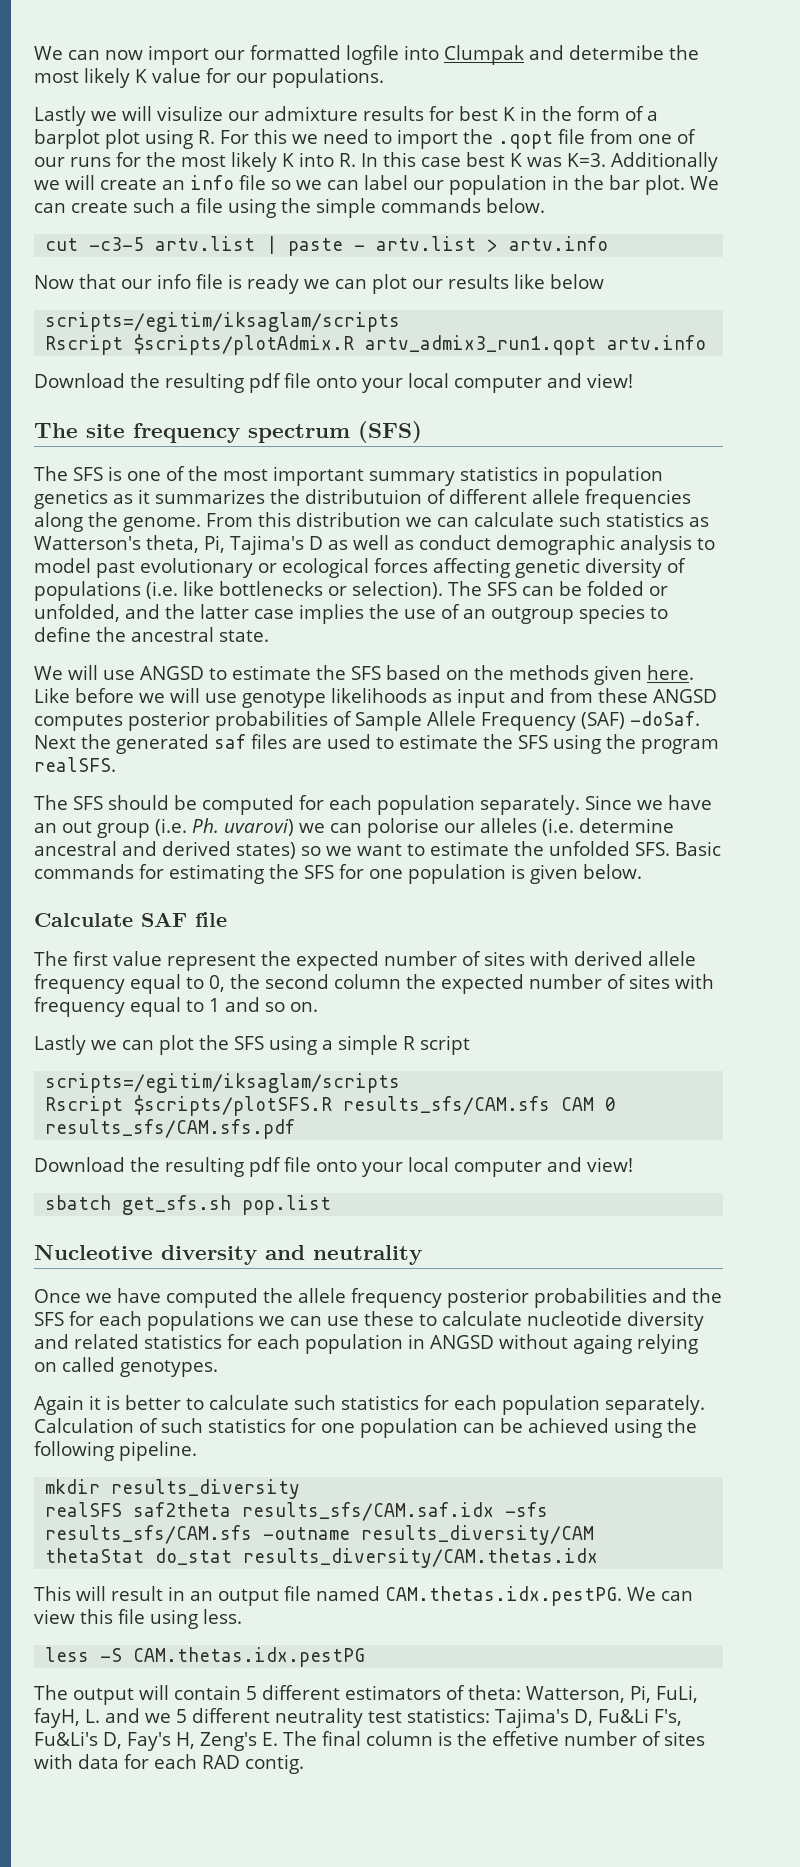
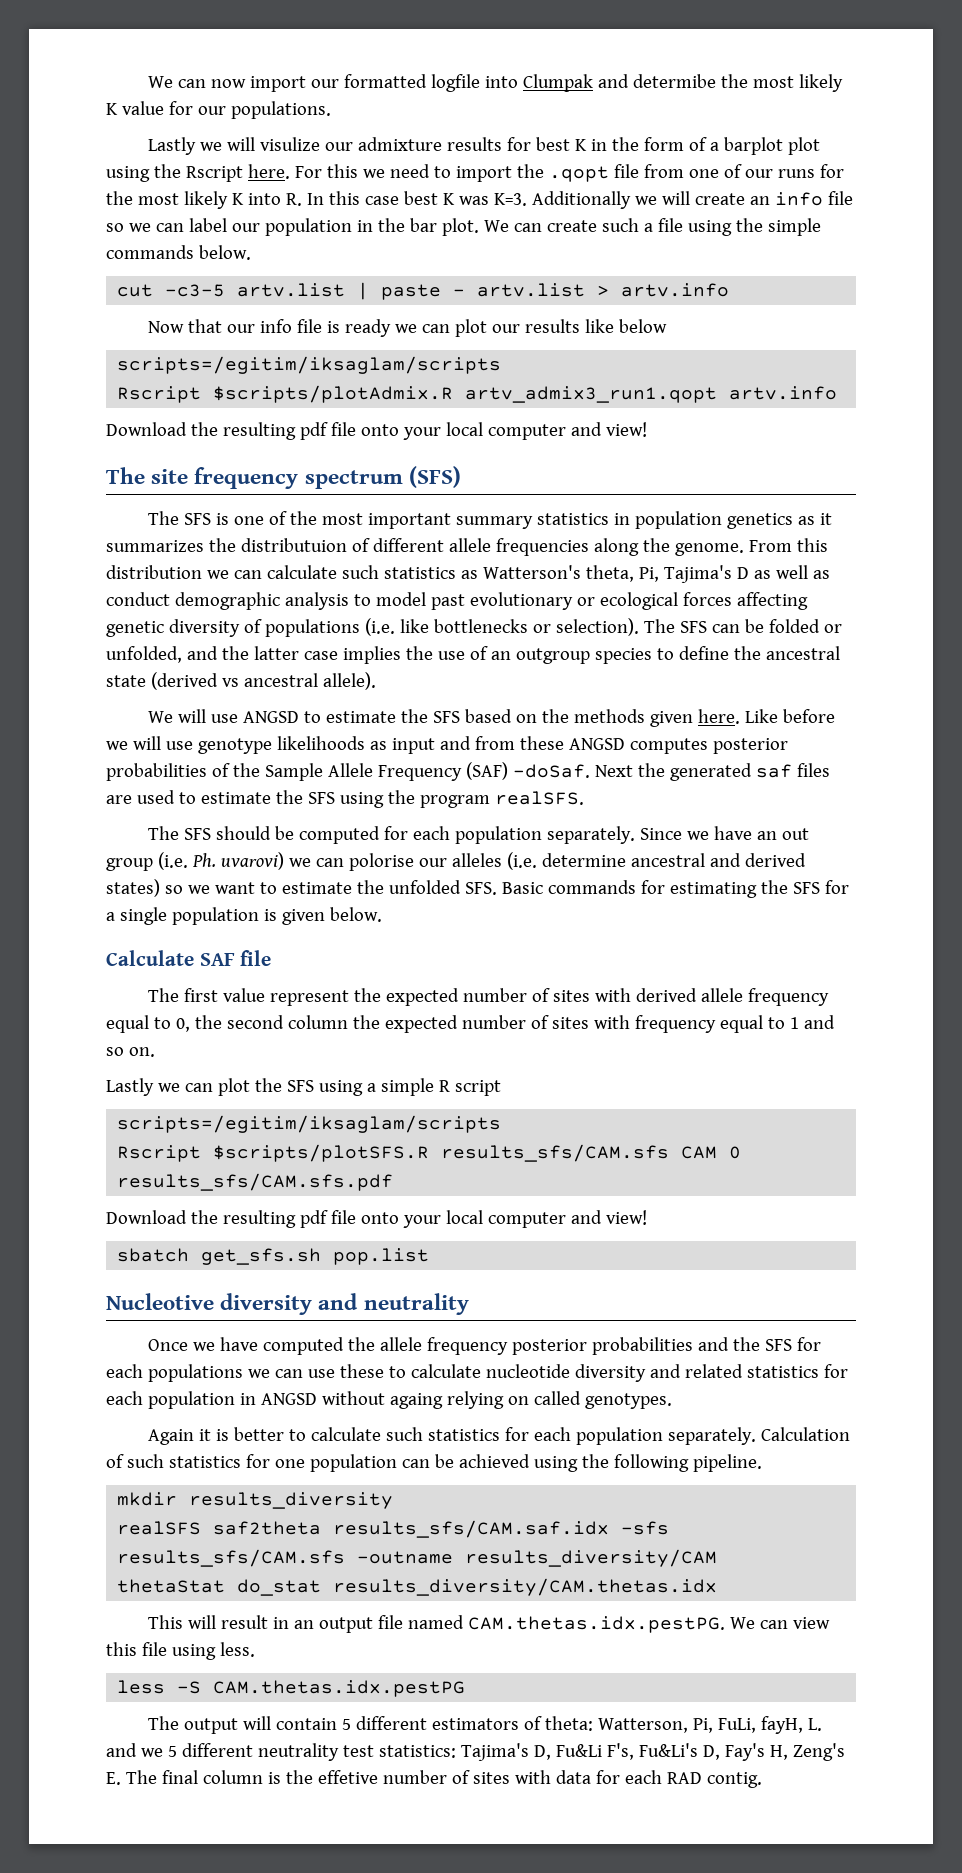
- Lastly we will visulize our admixture results for best K in the form of a barplot plot using R. For this we need to import the .qopt file from one of our runs for the most likely K into R. In this case best K was K=3. Additionally we will create an info file so we can label our population in the bar plot.
+ Lastly we will visulize our admixture results for best K in the form of a barplot plot using the Rscript here. For this we need to import the .qopt file from one of our runs for the most likely K into R. In this case best K was K=3. Additionally we will create an info file so we can label our population in the bar plot.
- The SFS can be folded or unfolded, and the latter case implies the use of an outgroup species to define the ancestral state.
+ The SFS can be folded or unfolded, and the latter case implies the use of an outgroup species to define the ancestral state (derived vs ancestral allele).
- Like before we will use genotype likelihoods as input and from these ANGSD computes posterior probabilities of Sample Allele Frequency (SAF) -doSaf.
+ Like before we will use genotype likelihoods as input and from these ANGSD computes posterior probabilities of the Sample Allele Frequency (SAF) -doSaf.
- Since we have an out group (i.e. Ph. uvarovi) we can polorise our alleles (i.e. determine ancestral and derived states) so we want to estimate the unfolded SFS. Basic commands for estimating the SFS for one population is given below.
+ Since we have an out group (i.e. Ph. uvarovi) we can polorise our alleles (i.e. determine ancestral and derived states) so we want to estimate the unfolded SFS. Basic commands for estimating the SFS for a single population is given below.

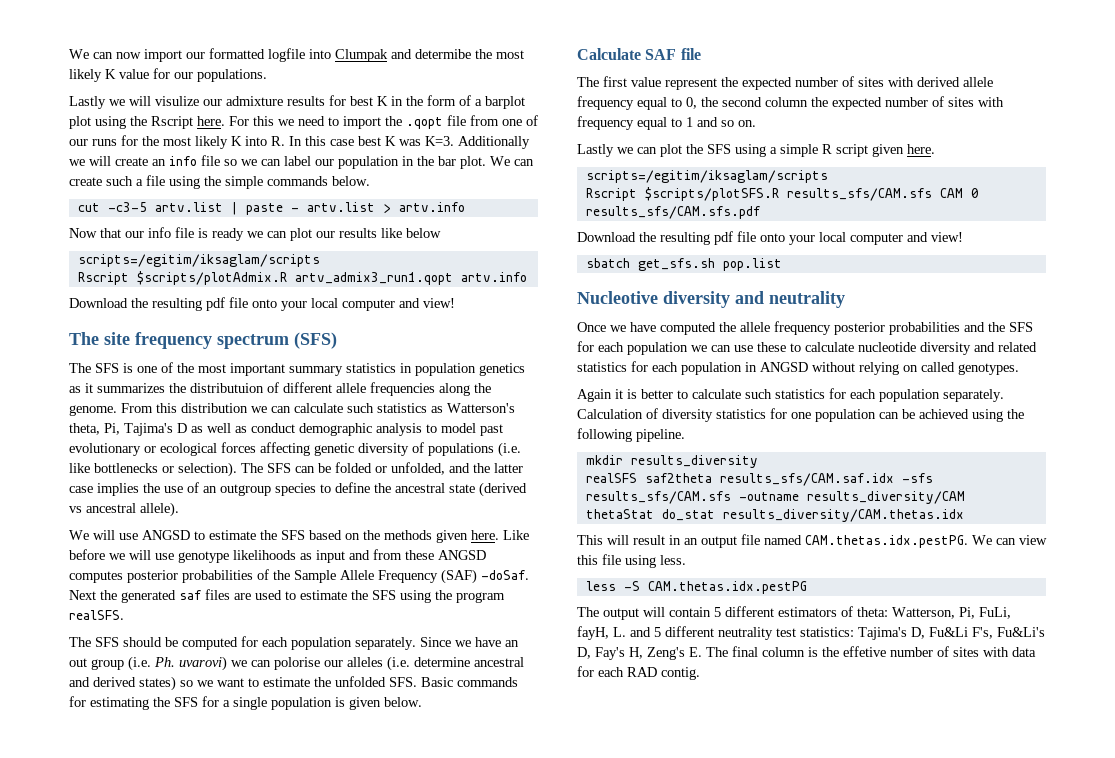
- Lastly we can plot the SFS using a simple R script
+ Lastly we can plot the SFS using a simple R script given here.
- Once we have computed the allele frequency posterior probabilities and the SFS for each populations we can use these to calculate nucleotide diversity and related statistics for each population in ANGSD without againg relying on called genotypes.
+ Once we have computed the allele frequency posterior probabilities and the SFS for each population we can use these to calculate nucleotide diversity and related statistics for each population in ANGSD without relying on called genotypes.
- Calculation of such statistics for one population can be achieved using the following pipeline.
+ Calculation of diversity statistics for one population can be achieved using the following pipeline.
- The output will contain 5 different estimators of theta: Watterson, Pi, FuLi, fayH, L. and we 5 different neutrality test statistics: Tajima's D, Fu&Li F's, Fu&Li's D, Fay's H, Zeng's E. The final column is the effetive number of sites with data for each RAD contig.
+ The output will contain 5 different estimators of theta: Watterson, Pi, FuLi, fayH, L. and 5 different neutrality test statistics: Tajima's D, Fu&Li F's, Fu&Li's D, Fay's H, Zeng's E. The final column is the effetive number of sites with data for each RAD contig.

